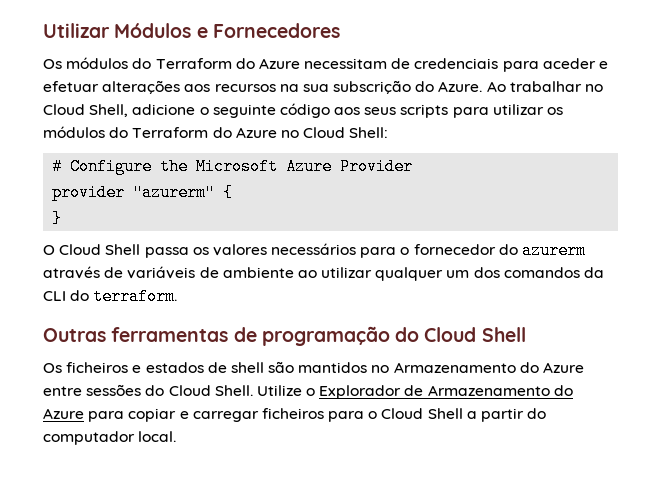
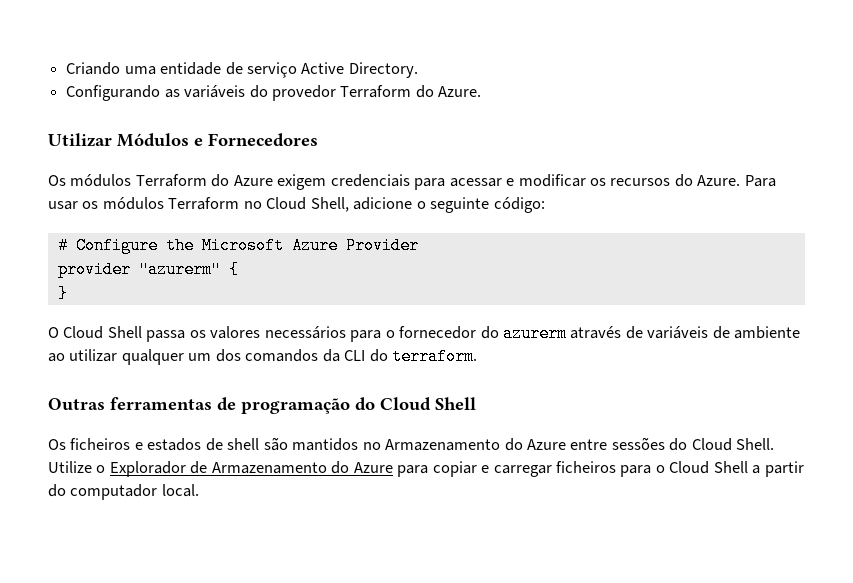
+ Criando uma entidade de serviço Active Directory.
+ Configurando as variáveis do provedor Terraform do Azure.
- Os módulos do Terraform do Azure necessitam de credenciais para aceder e efetuar alterações aos recursos na sua subscrição do Azure. Ao trabalhar no Cloud Shell, adicione o seguinte código aos seus scripts para utilizar os módulos do Terraform do Azure no Cloud Shell:
+ Os módulos Terraform do Azure exigem credenciais para acessar e modificar os recursos do Azure. Para usar os módulos Terraform no Cloud Shell, adicione o seguinte código:

